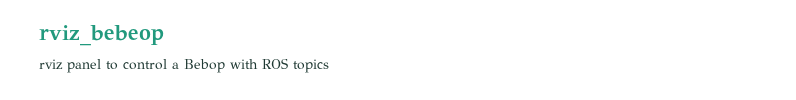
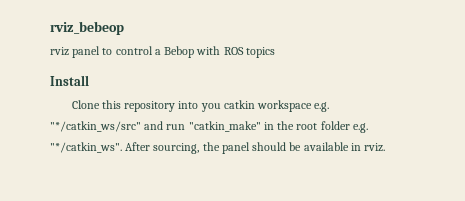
+ Install
+ Clone this repository into you catkin workspace e.g. "*/catkin_ws/src" and run "catkin_make" in the root folder e.g. "*/catkin_ws". After sourcing, the panel should be available in rviz.

